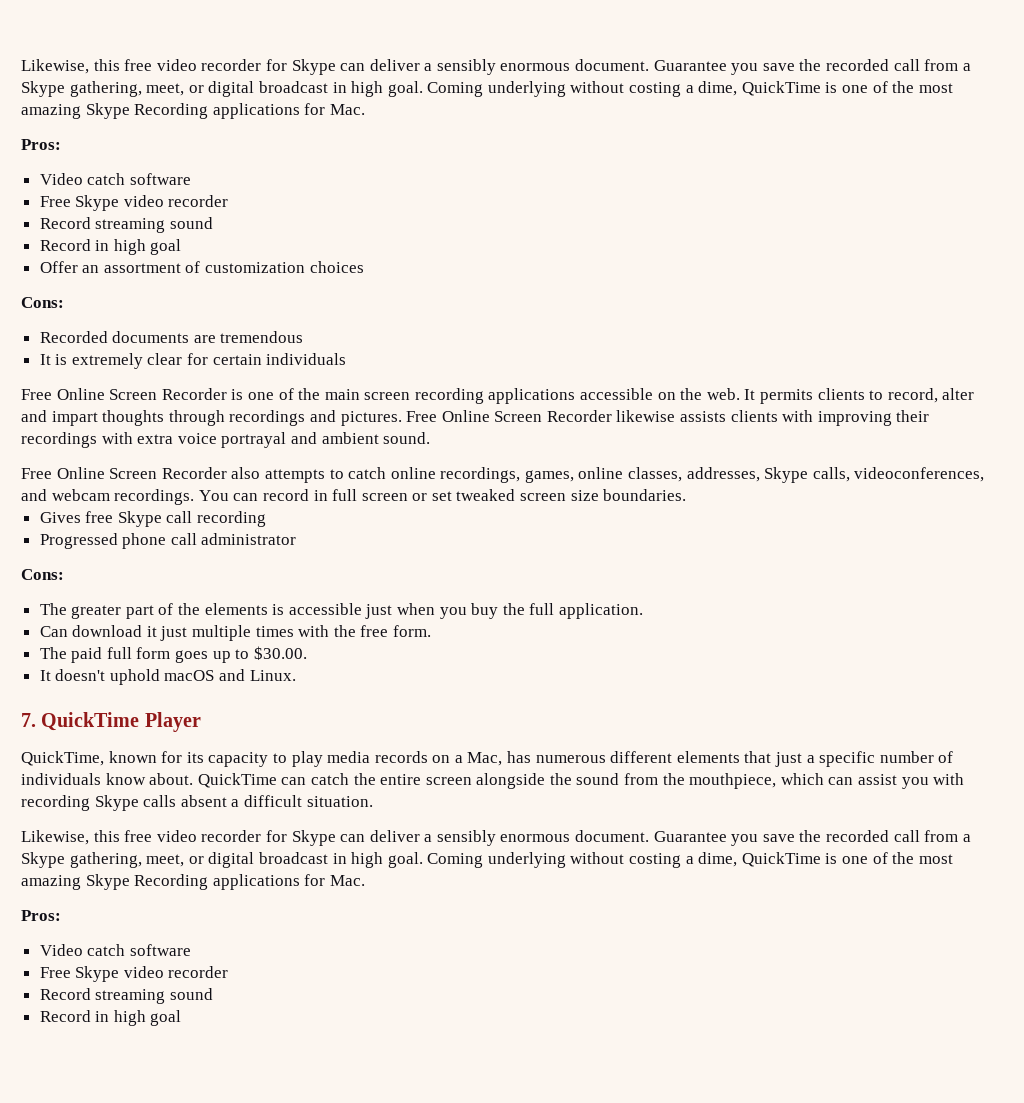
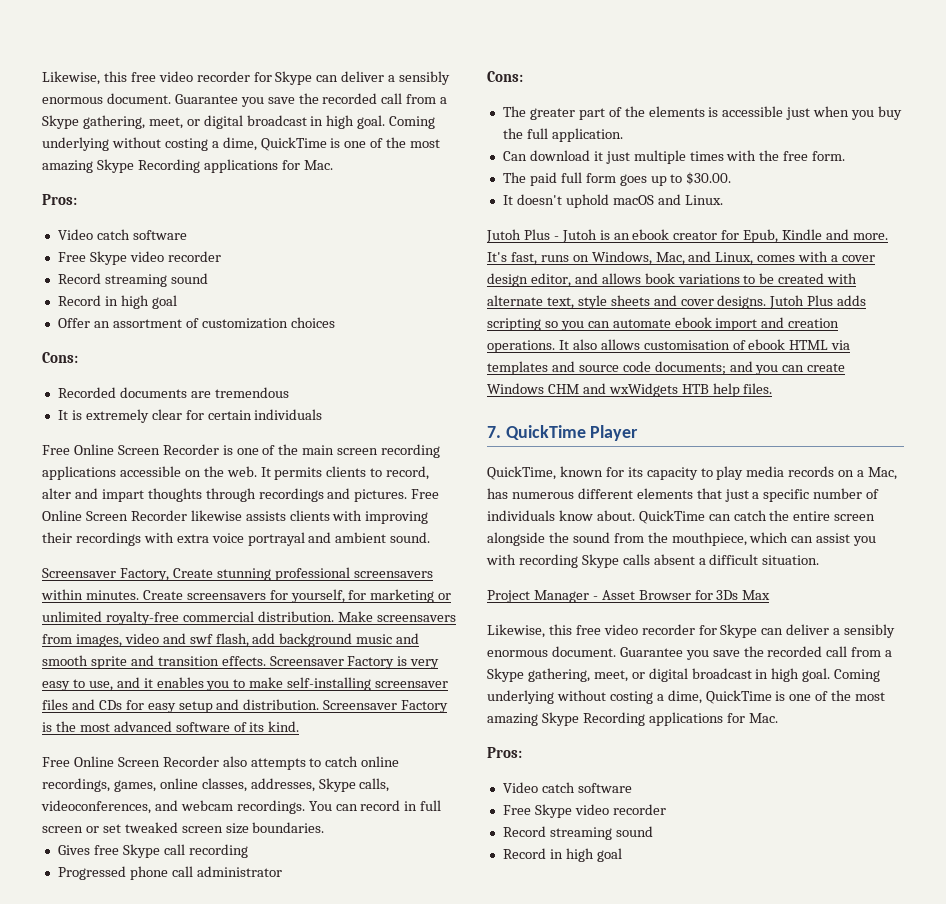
+ Screensaver Factory, Create stunning professional screensavers within minutes. Create screensavers for yourself, for marketing or unlimited royalty-free commercial distribution. Make screensavers from images, video and swf flash, add background music and smooth sprite and transition effects. Screensaver Factory is very easy to use, and it enables you to make self-installing screensaver files and CDs for easy setup and distribution. Screensaver Factory is the most advanced software of its kind.
+ Jutoh Plus - Jutoh is an ebook creator for Epub, Kindle and more. It's fast, runs on Windows, Mac, and Linux, comes with a cover design editor, and allows book variations to be created with alternate text, style sheets and cover designs. Jutoh Plus adds scripting so you can automate ebook import and creation operations. It also allows customisation of ebook HTML via templates and source code documents; and you can create Windows CHM and wxWidgets HTB help files.
+ Project Manager - Asset Browser for 3Ds Max

